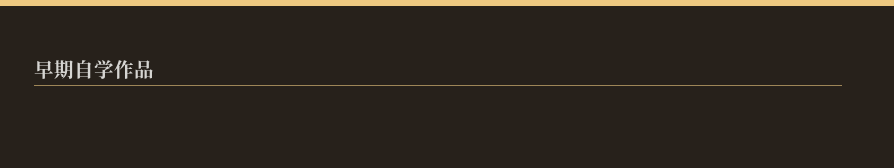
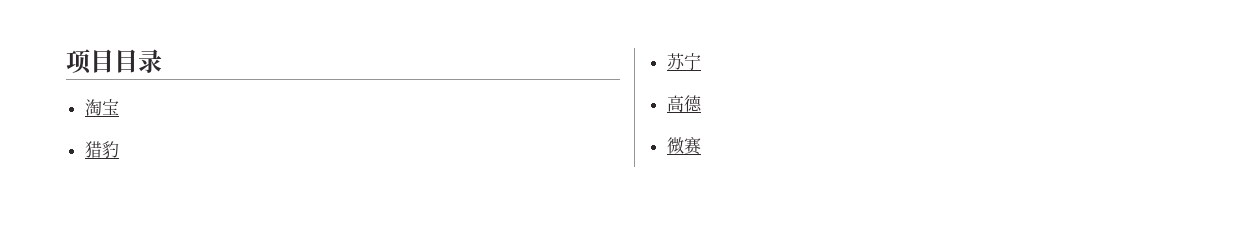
- 早期自学作品
+ 项目目录
+ 淘宝
+ 猎豹
+ 苏宁
+ 高德
+ 微赛

